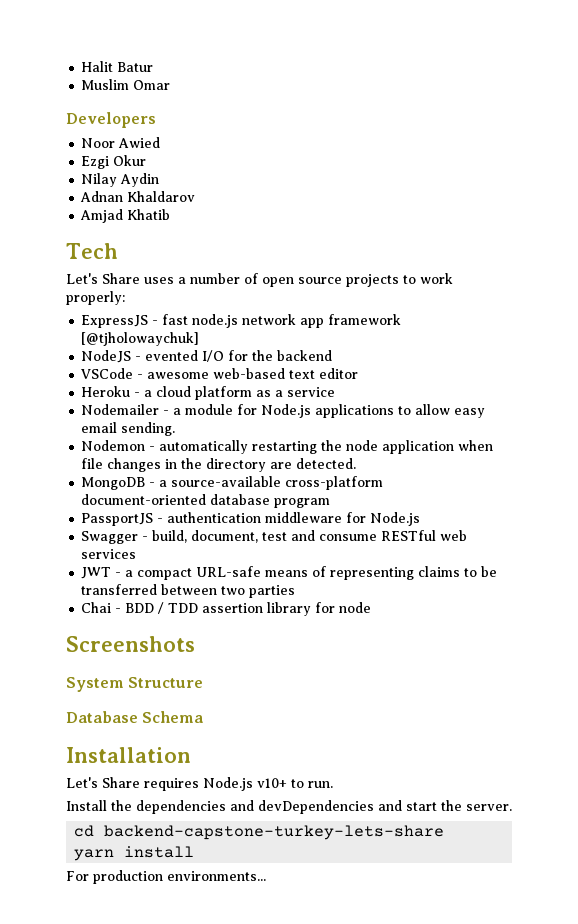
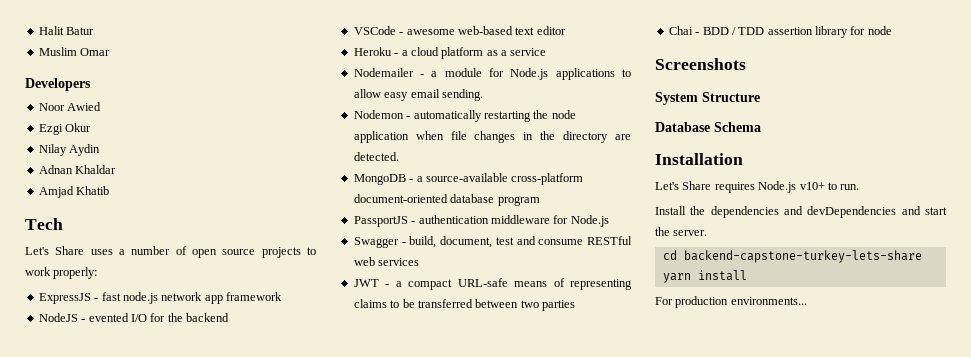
- Adnan Khaldarov
+ Adnan Khaldar
- ExpressJS - fast node.js network app framework [@tjholowaychuk]
+ ExpressJS - fast node.js network app framework

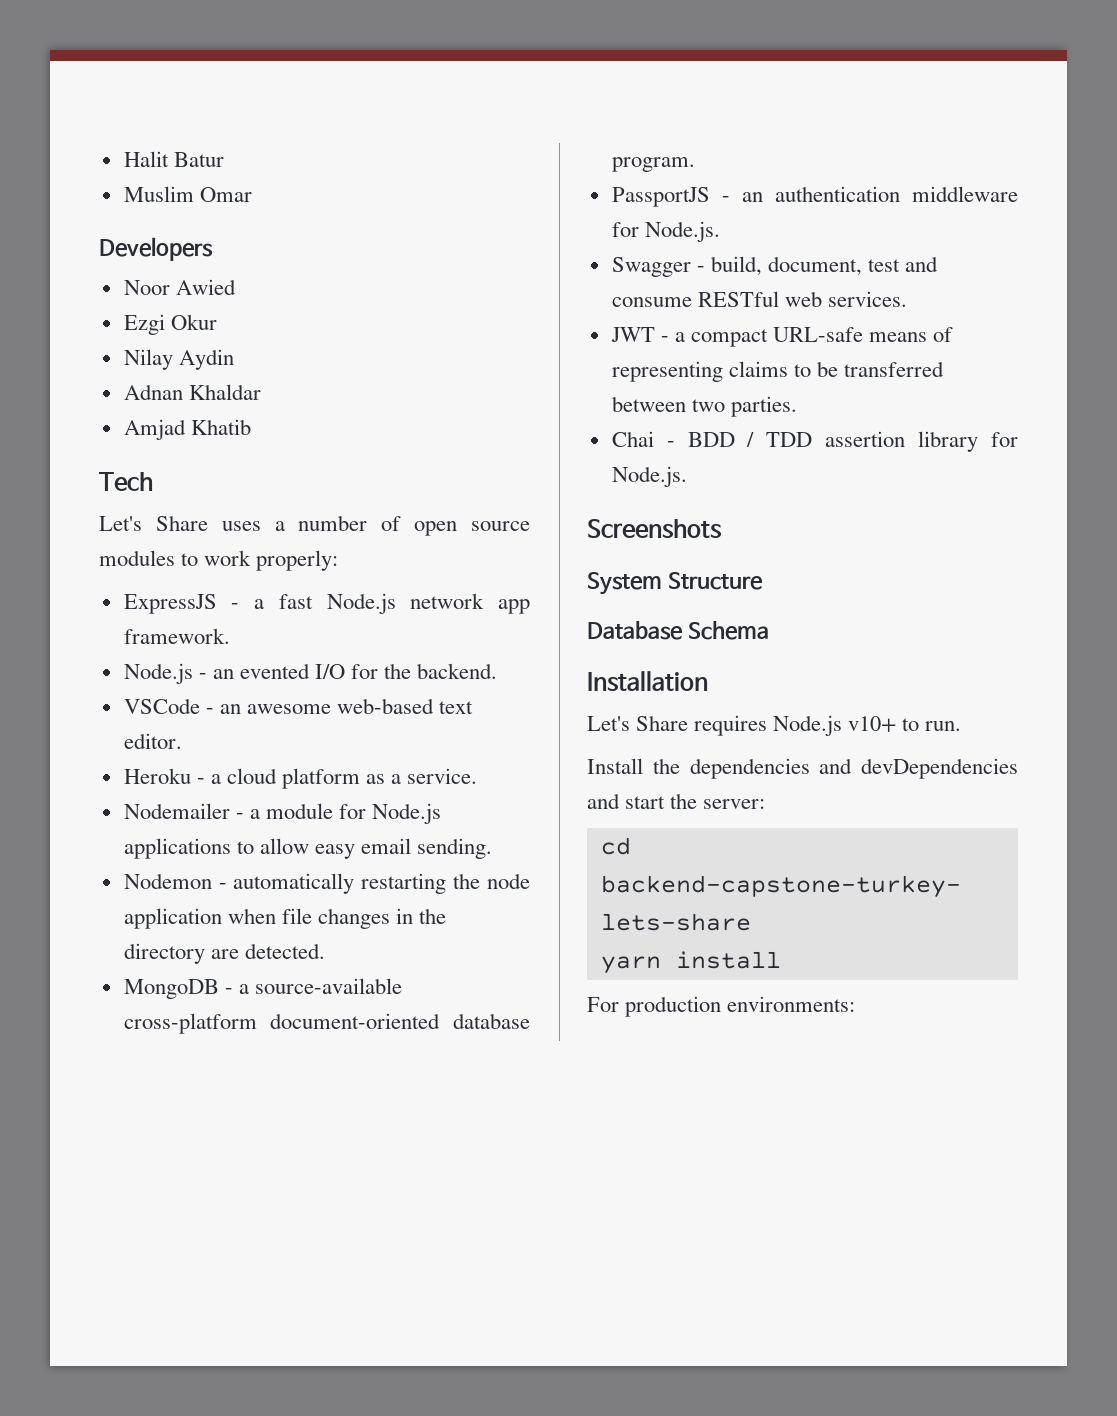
- Let's Share uses a number of open source projects to work properly:
+ Let's Share uses a number of open source modules to work properly:
- ExpressJS - fast node.js network app framework
- NodeJS - evented I/O for the backend
+ ExpressJS - a fast Node.js network app framework.
+ Node.js - an evented I/O for the backend.
- VSCode - awesome web-based text editor
+ VSCode - an awesome web-based text editor.
- Heroku - a cloud platform as a service
+ Heroku - a cloud platform as a service.
- MongoDB - a source-available cross-platform document-oriented database program
+ MongoDB - a source-available cross-platform document-oriented database program.
- PassportJS - authentication middleware for Node.js
+ PassportJS - an authentication middleware for Node.js.
- Swagger - build, document, test and consume RESTful web services
+ Swagger - build, document, test and consume RESTful web services.
- JWT - a compact URL-safe means of representing claims to be transferred between two parties
+ JWT - a compact URL-safe means of representing claims to be transferred between two parties.
- Chai - BDD / TDD assertion library for node
+ Chai - BDD / TDD assertion library for Node.js.
- Install the dependencies and devDependencies and start the server.
+ Install the dependencies and devDependencies and start the server:
- For production environments...
+ For production environments:

